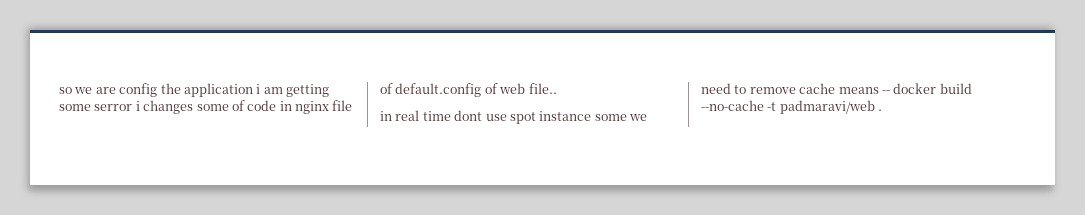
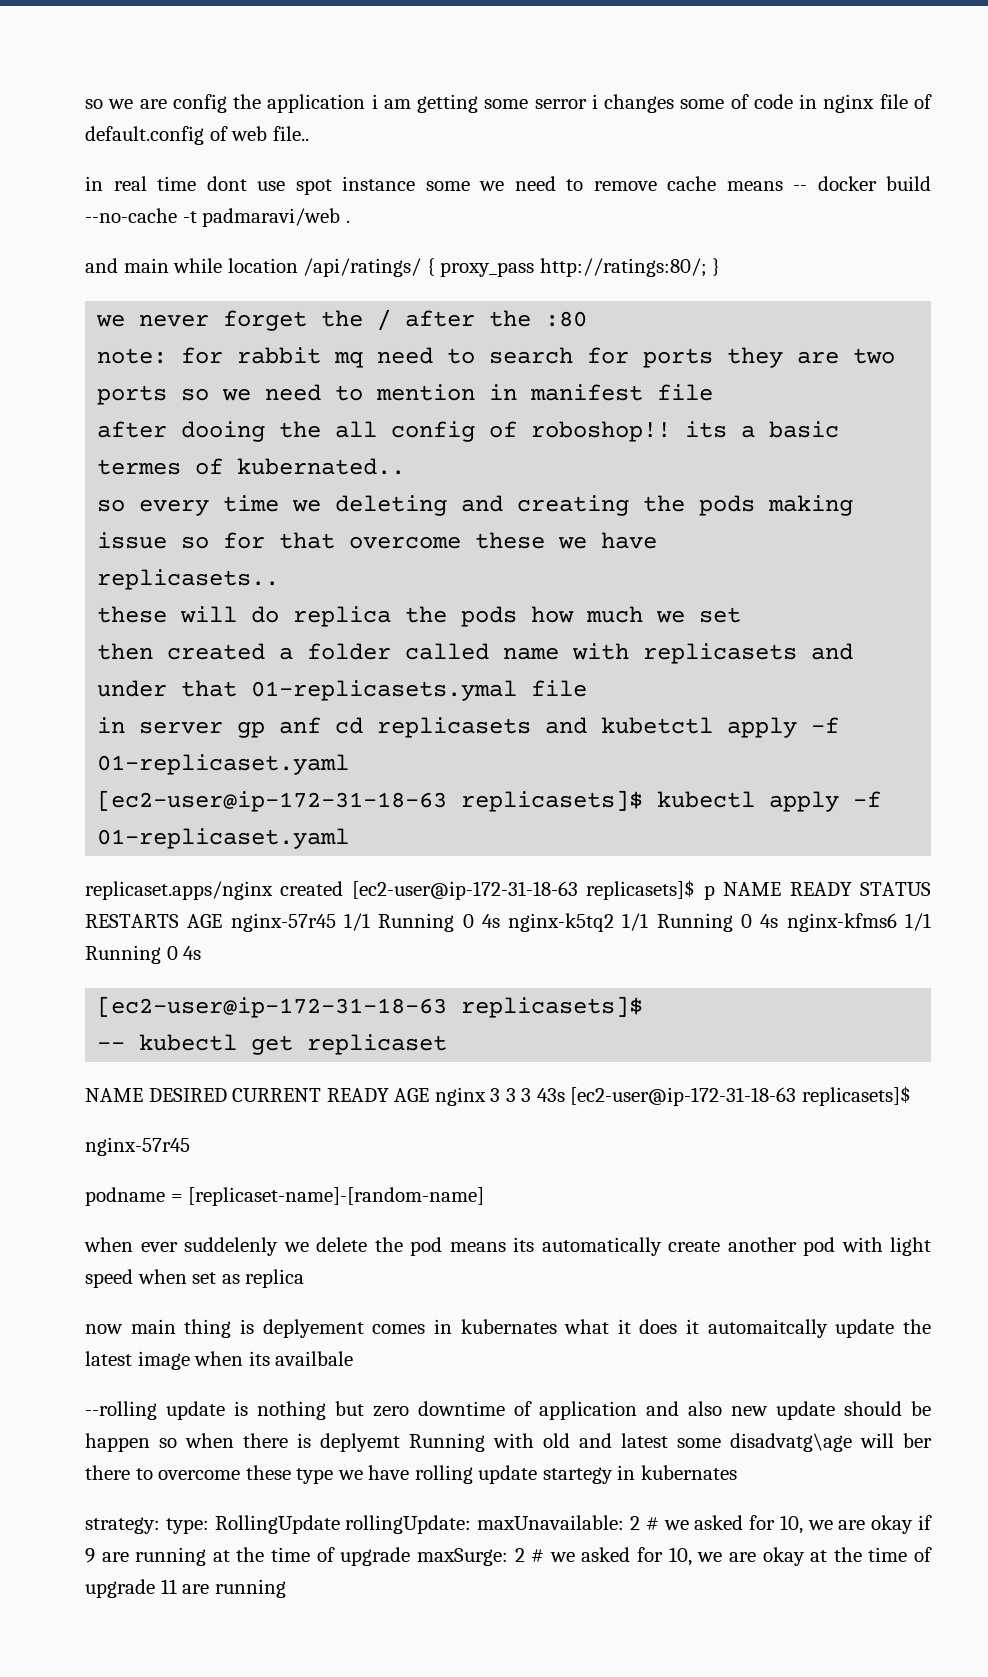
+ and main while location /api/ratings/ { proxy_pass http://ratings:80/; }
+ we never forget the / after the :80
+ note: for rabbit mq need to search for ports they are two ports so we need to mention in manifest file
+ after dooing the all config of roboshop!! its a basic termes of kubernated..
+ so every time we deleting and creating the pods making issue so for that overcome these we have
+ replicasets..
+ these will do replica the pods how much we set
+ then created a folder called name with replicasets and under that 01-replicasets.ymal file
+ in server gp anf cd replicasets and kubetctl apply -f 01-replicaset.yaml
+ [ec2-user@ip-172-31-18-63 replicasets]$ kubectl apply -f 01-replicaset.yaml
+ replicaset.apps/nginx created [ec2-user@ip-172-31-18-63 replicasets]$ p NAME READY STATUS RESTARTS AGE nginx-57r45 1/1 Running 0 4s nginx-k5tq2 1/1 Running 0 4s nginx-kfms6 1/1 Running 0 4s
+ [ec2-user@ip-172-31-18-63 replicasets]$
+ -- kubectl get replicaset
+ NAME DESIRED CURRENT READY AGE nginx 3 3 3 43s [ec2-user@ip-172-31-18-63 replicasets]$
+ nginx-57r45
+ podname = [replicaset-name]-[random-name]
+ when ever suddelenly we delete the pod means its automatically create another pod with light speed when set as replica
+ now main thing is deplyement comes in kubernates what it does it automaitcally update the latest image when its availbale
+ --rolling update is nothing but zero downtime of application and also new update should be happen so when there is deplyemt Running with old and latest some disadvatg\age will ber there to overcome these type we have rolling update startegy in kubernates
+ strategy: type: RollingUpdate rollingUpdate: maxUnavailable: 2 # we asked for 10, we are okay if 9 are running at the time of upgrade maxSurge: 2 # we asked for 10, we are okay at the time of upgrade 11 are running

